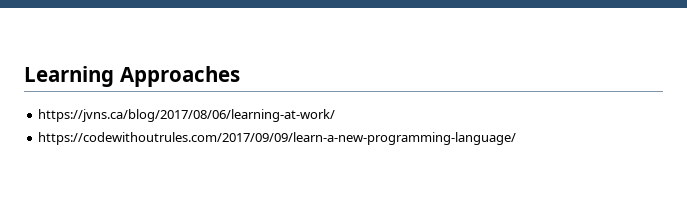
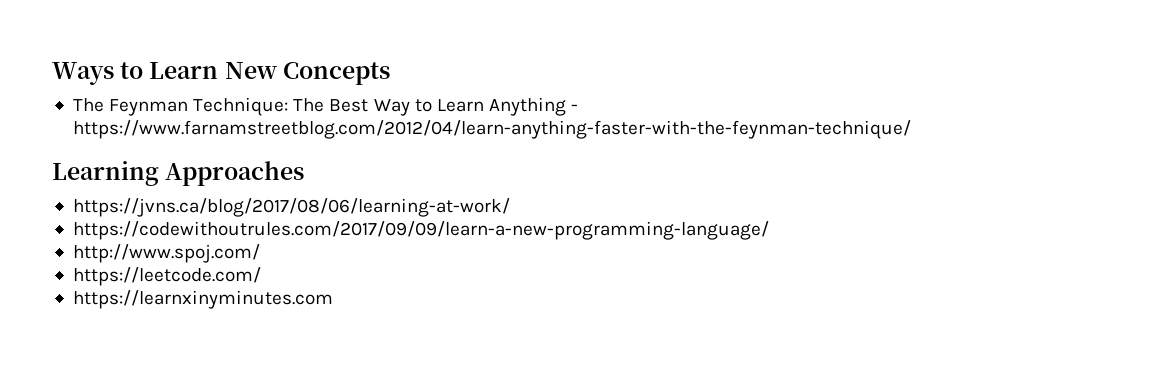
+ Ways to Learn New Concepts
+ The Feynman Technique: The Best Way to Learn Anything - https://www.farnamstreetblog.com/2012/04/learn-anything-faster-with-the-feynman-technique/
+ http://www.spoj.com/
+ https://leetcode.com/
+ https://learnxinyminutes.com

